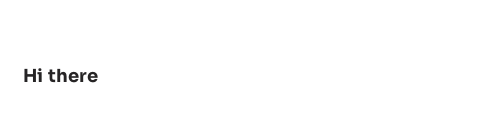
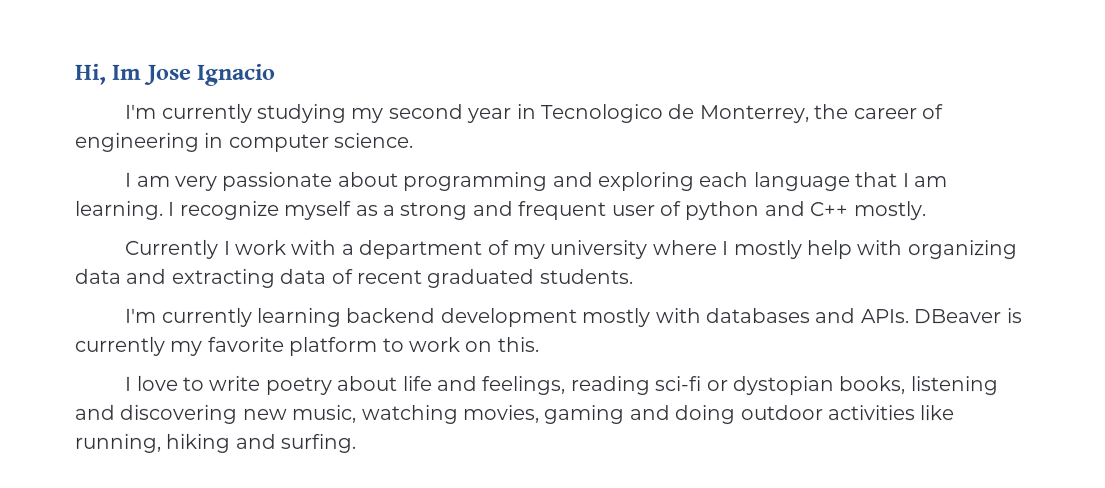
- Hi there
+ Hi, Im Jose Ignacio
+ I'm currently studying my second year in Tecnologico de Monterrey, the career of engineering in computer science.
+ I am very passionate about programming and exploring each language that I am learning. I recognize myself as a strong and frequent user of python and C++ mostly.
+ Currently I work with a department of my university where I mostly help with organizing data and extracting data of recent graduated students.
+ I'm currently learning backend development mostly with databases and APIs. DBeaver is currently my favorite platform to work on this.
+ I love to write poetry about life and feelings, reading sci-fi or dystopian books, listening and discovering new music, watching movies, gaming and doing outdoor activities like running, hiking and surfing.

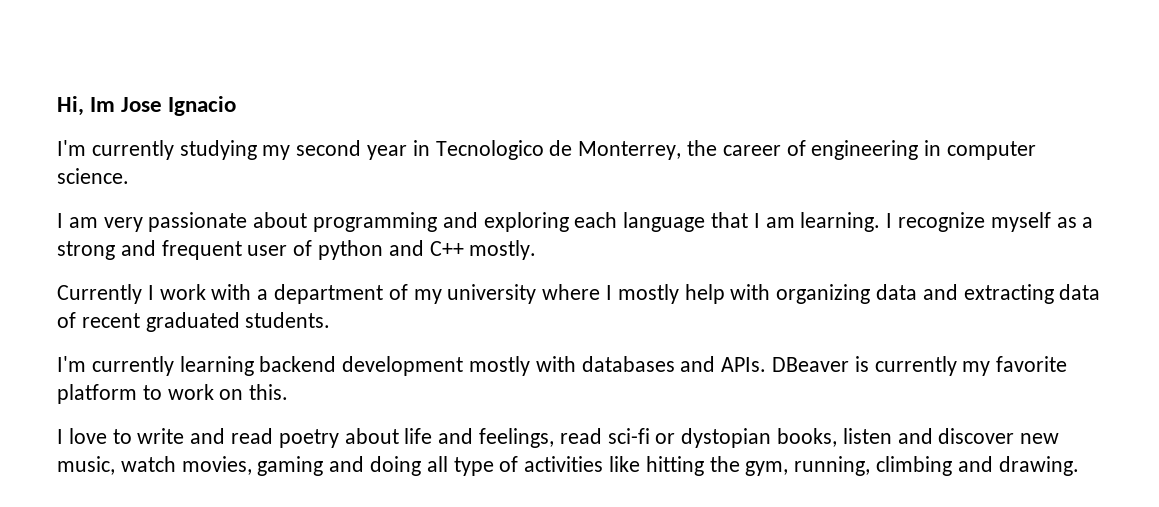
- I love to write poetry about life and feelings, reading sci-fi or dystopian books, listening and discovering new music, watching movies, gaming and doing outdoor activities like running, hiking and surfing.
+ I love to write and read poetry about life and feelings, read sci-fi or dystopian books, listen and discover new music, watch movies, gaming and doing all type of activities like hitting the gym, running, climbing and drawing.

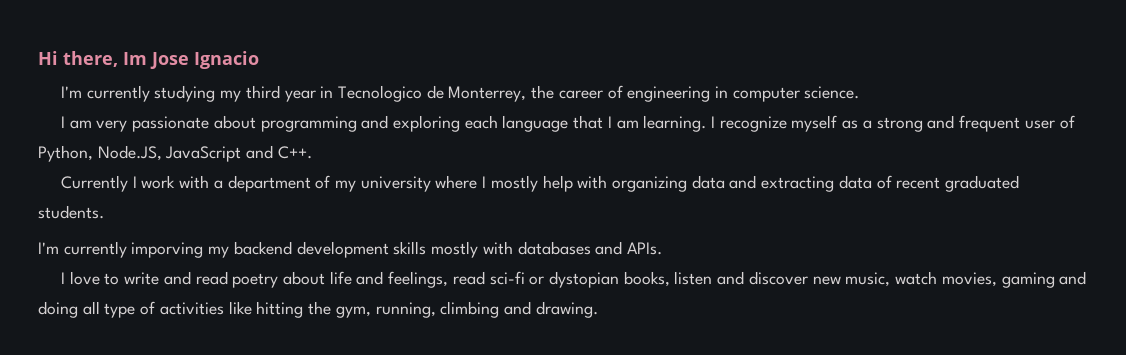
- Hi, Im Jose Ignacio
+ Hi there, Im Jose Ignacio
- I'm currently studying my second year in Tecnologico de Monterrey, the career of engineering in computer science.
+ I'm currently studying my third year in Tecnologico de Monterrey, the career of engineering in computer science.
- I recognize myself as a strong and frequent user of python and C++ mostly.
+ I recognize myself as a strong and frequent user of Python, Node.JS, JavaScript and C++.
- I'm currently learning backend development mostly with databases and APIs. DBeaver is currently my favorite platform to work on this.
+ I'm currently imporving my backend development skills mostly with databases and APIs.

